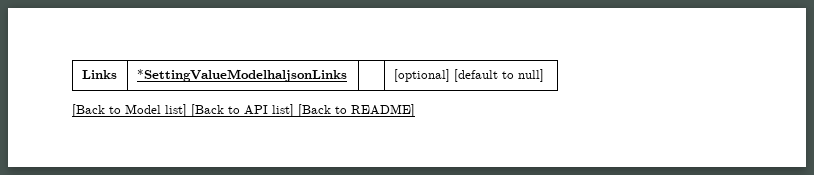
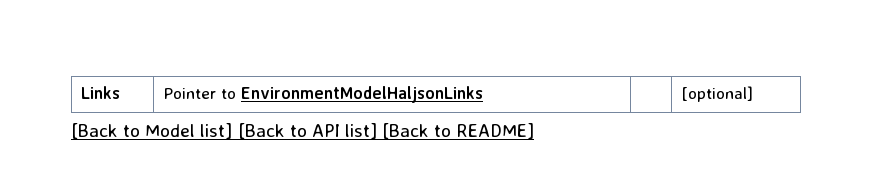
- Links | *SettingValueModelhaljsonLinks | | [optional] [default to null]
+ Links | Pointer to EnvironmentModelHaljsonLinks | | [optional]

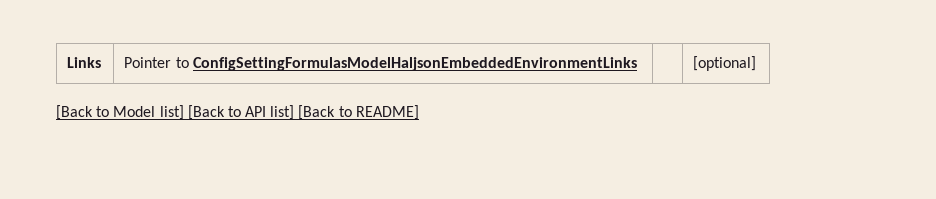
- Links | Pointer to EnvironmentModelHaljsonLinks | | [optional]
+ Links | Pointer to ConfigSettingFormulasModelHaljsonEmbeddedEnvironmentLinks | | [optional]

